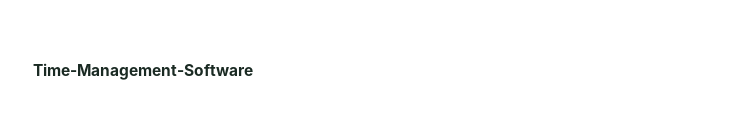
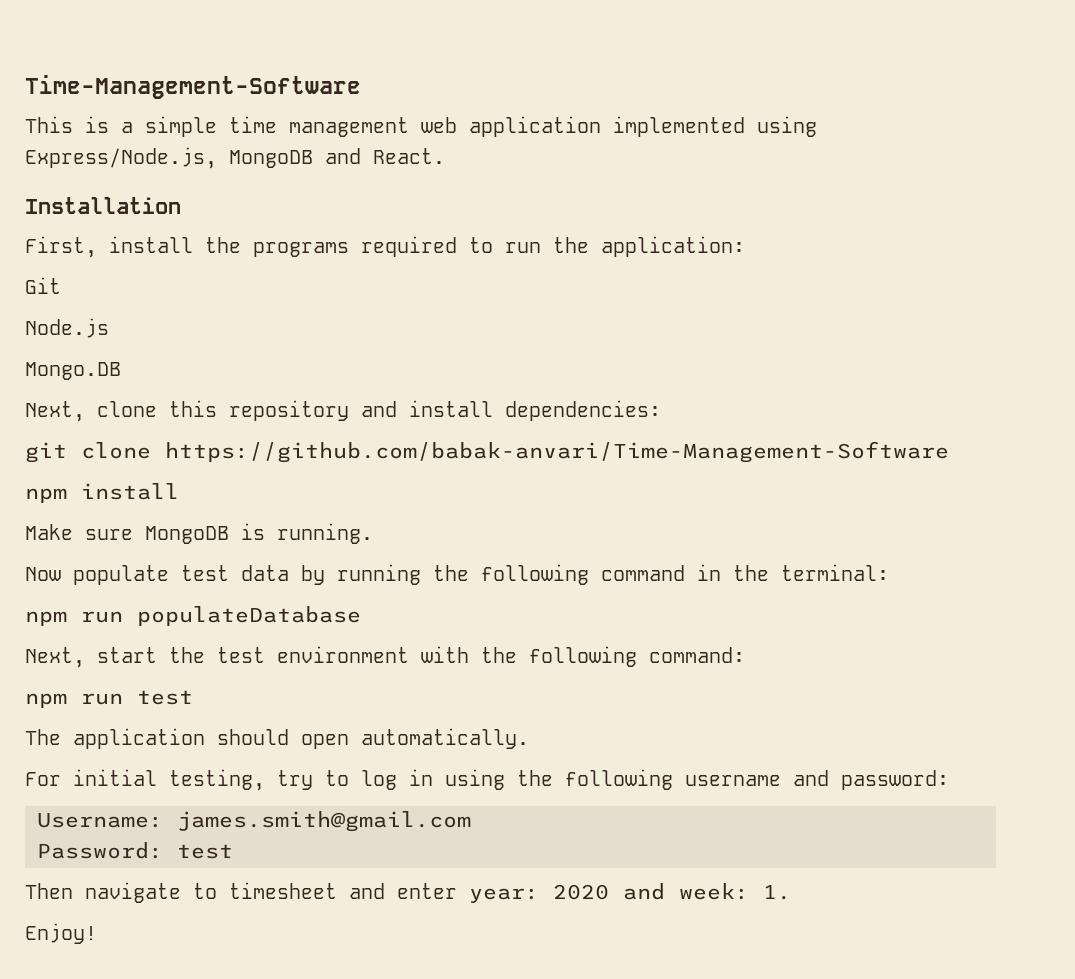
+ This is a simple time management web application implemented using Express/Node.js, MongoDB and React.
+ Installation
+ First, install the programs required to run the application:
+ Git
+ Node.js
+ Mongo.DB
+ Next, clone this repository and install dependencies:
+ git clone https://github.com/babak-anvari/Time-Management-Software
+ npm install
+ Make sure MongoDB is running.
+ Now populate test data by running the following command in the terminal:
+ npm run populateDatabase
+ Next, start the test environment with the following command:
+ npm run test
+ The application should open automatically.
+ For initial testing, try to log in using the following username and password:
+ Username: james.smith@gmail.com
+ Password: test
+ Then navigate to timesheet and enter year: 2020 and week: 1.
+ Enjoy!

